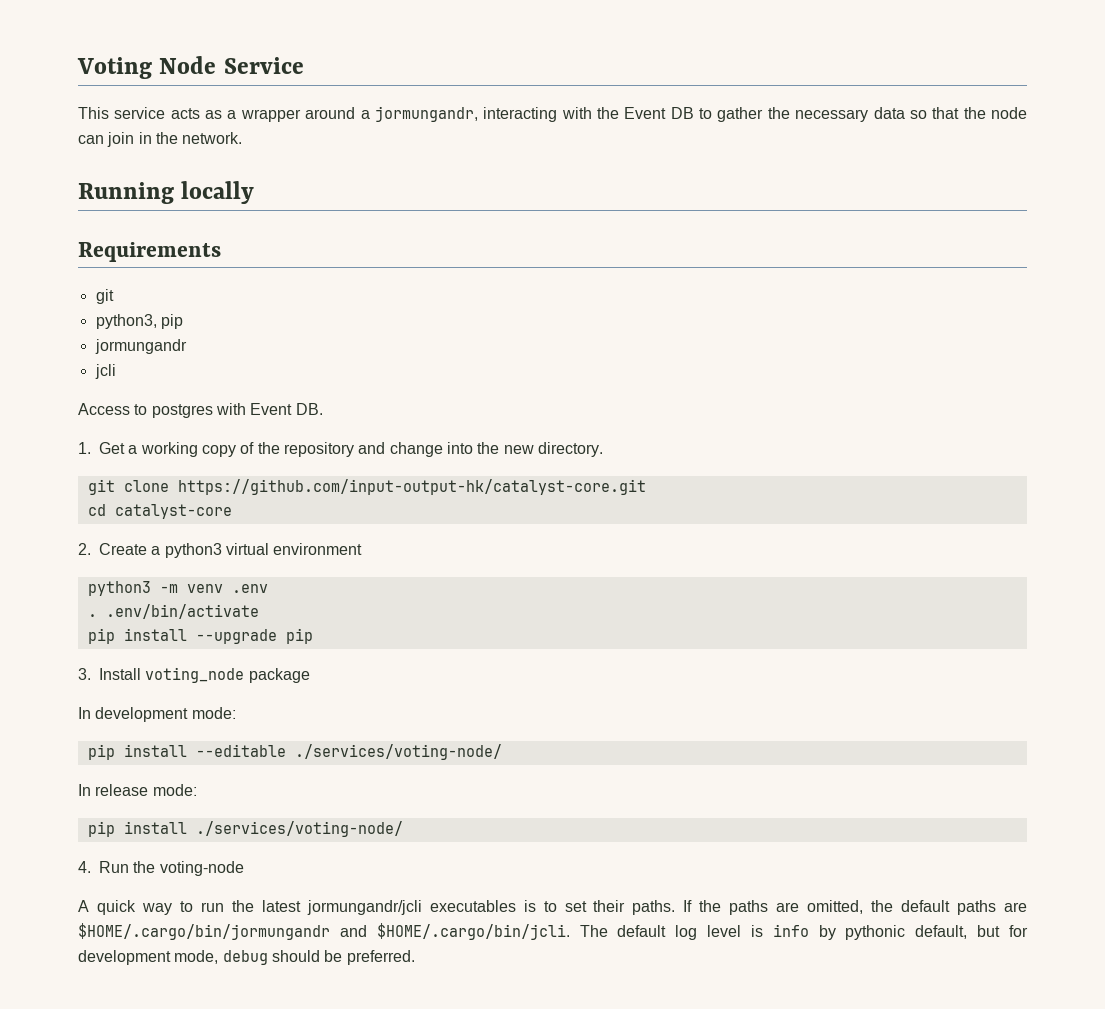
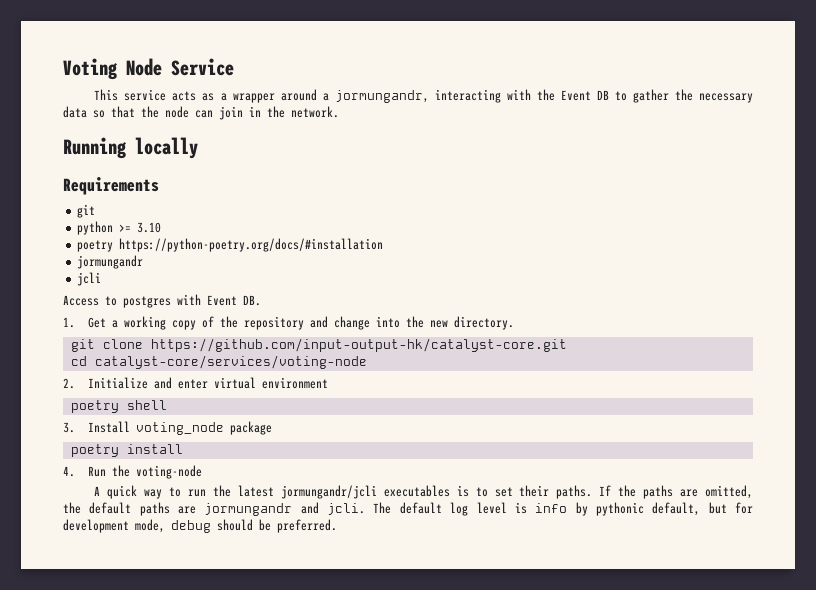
- python3, pip
+ python >= 3.10
+ poetry https://python-poetry.org/docs/#installation
- cd catalyst-core
+ cd catalyst-core/services/voting-node
- 2. Create a python3 virtual environment
+ 2. Initialize and enter virtual environment
- python3 -m venv .env
- . .env/bin/activate
- pip install --upgrade pip
+ poetry shell
  3. Install voting_node package
- In development mode:
- pip install --editable ./services/voting-node/
- In release mode:
- pip install ./services/voting-node/
+ poetry install
- If the paths are omitted, the default paths are $HOME/.cargo/bin/jormungandr and $HOME/.cargo/bin/jcli. The default log level is info by pythonic default, but for development mode, debug should be preferred.
+ If the paths are omitted, the default paths are jormungandr and jcli. The default log level is info by pythonic default, but for development mode, debug should be preferred.

